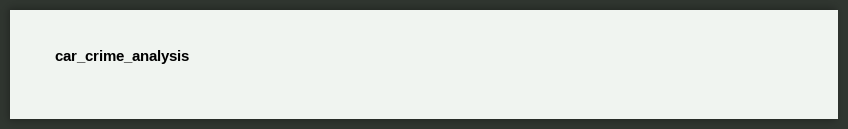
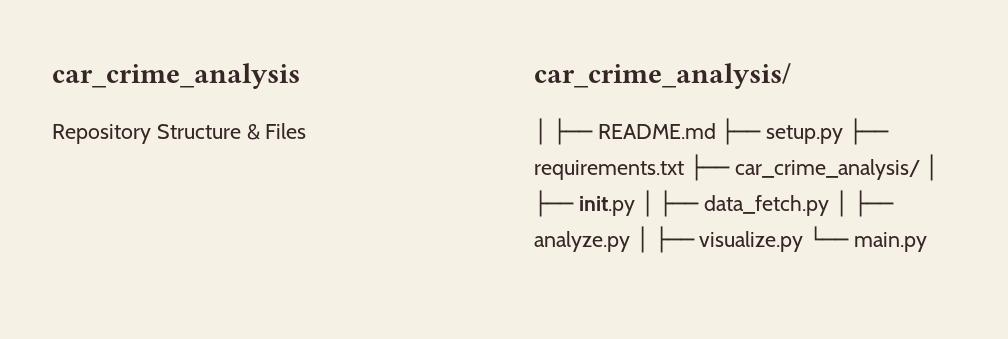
+ Repository Structure & Files
+ car_crime_analysis/
+ │ ├── README.md ├── setup.py ├── requirements.txt ├── car_crime_analysis/ │ ├── init.py │ ├── data_fetch.py │ ├── analyze.py │ ├── visualize.py └── main.py

